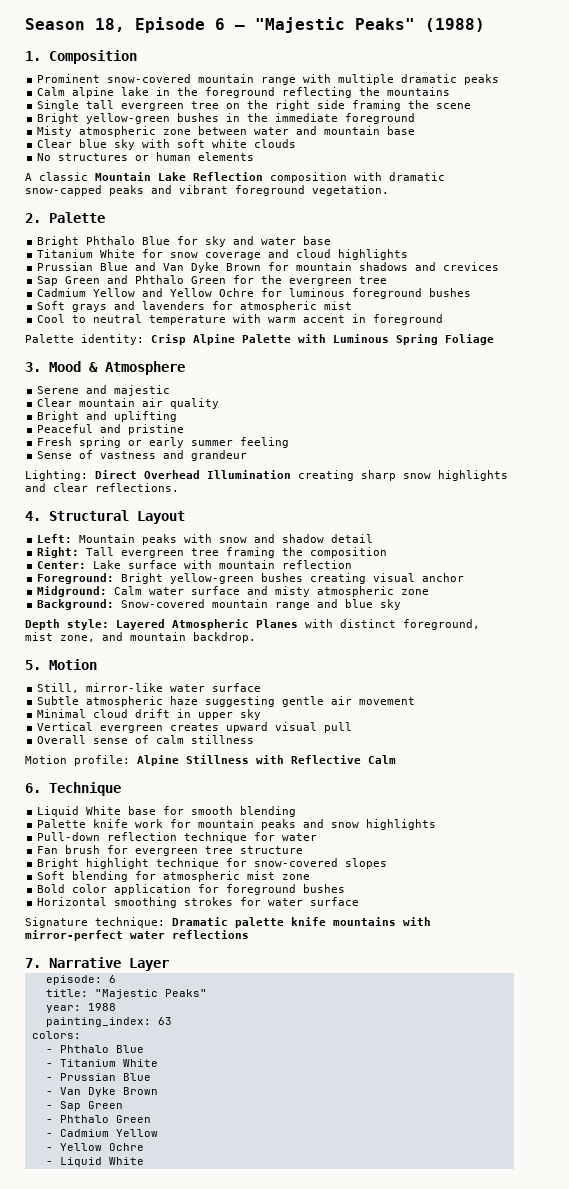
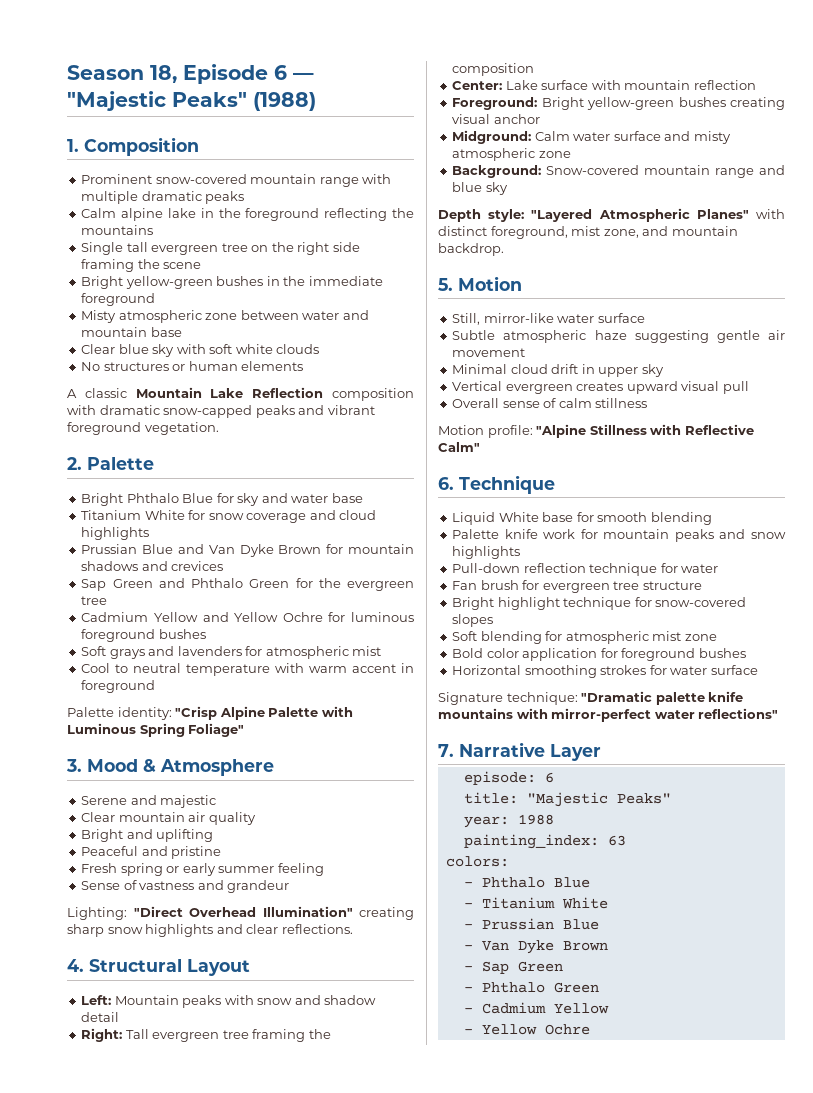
- Palette identity: Crisp Alpine Palette with Luminous Spring Foliage
+ Palette identity: "Crisp Alpine Palette with Luminous Spring Foliage"
- Lighting: Direct Overhead Illumination creating sharp snow highlights and clear reflections.
+ Lighting: "Direct Overhead Illumination" creating sharp snow highlights and clear reflections.
- Depth style: Layered Atmospheric Planes with distinct foreground, mist zone, and mountain backdrop.
+ Depth style: "Layered Atmospheric Planes" with distinct foreground, mist zone, and mountain backdrop.
- Motion profile: Alpine Stillness with Reflective Calm
+ Motion profile: "Alpine Stillness with Reflective Calm"
- Signature technique: Dramatic palette knife mountains with mirror-perfect water reflections
+ Signature technique: "Dramatic palette knife mountains with mirror-perfect water reflections"
- - Liquid White

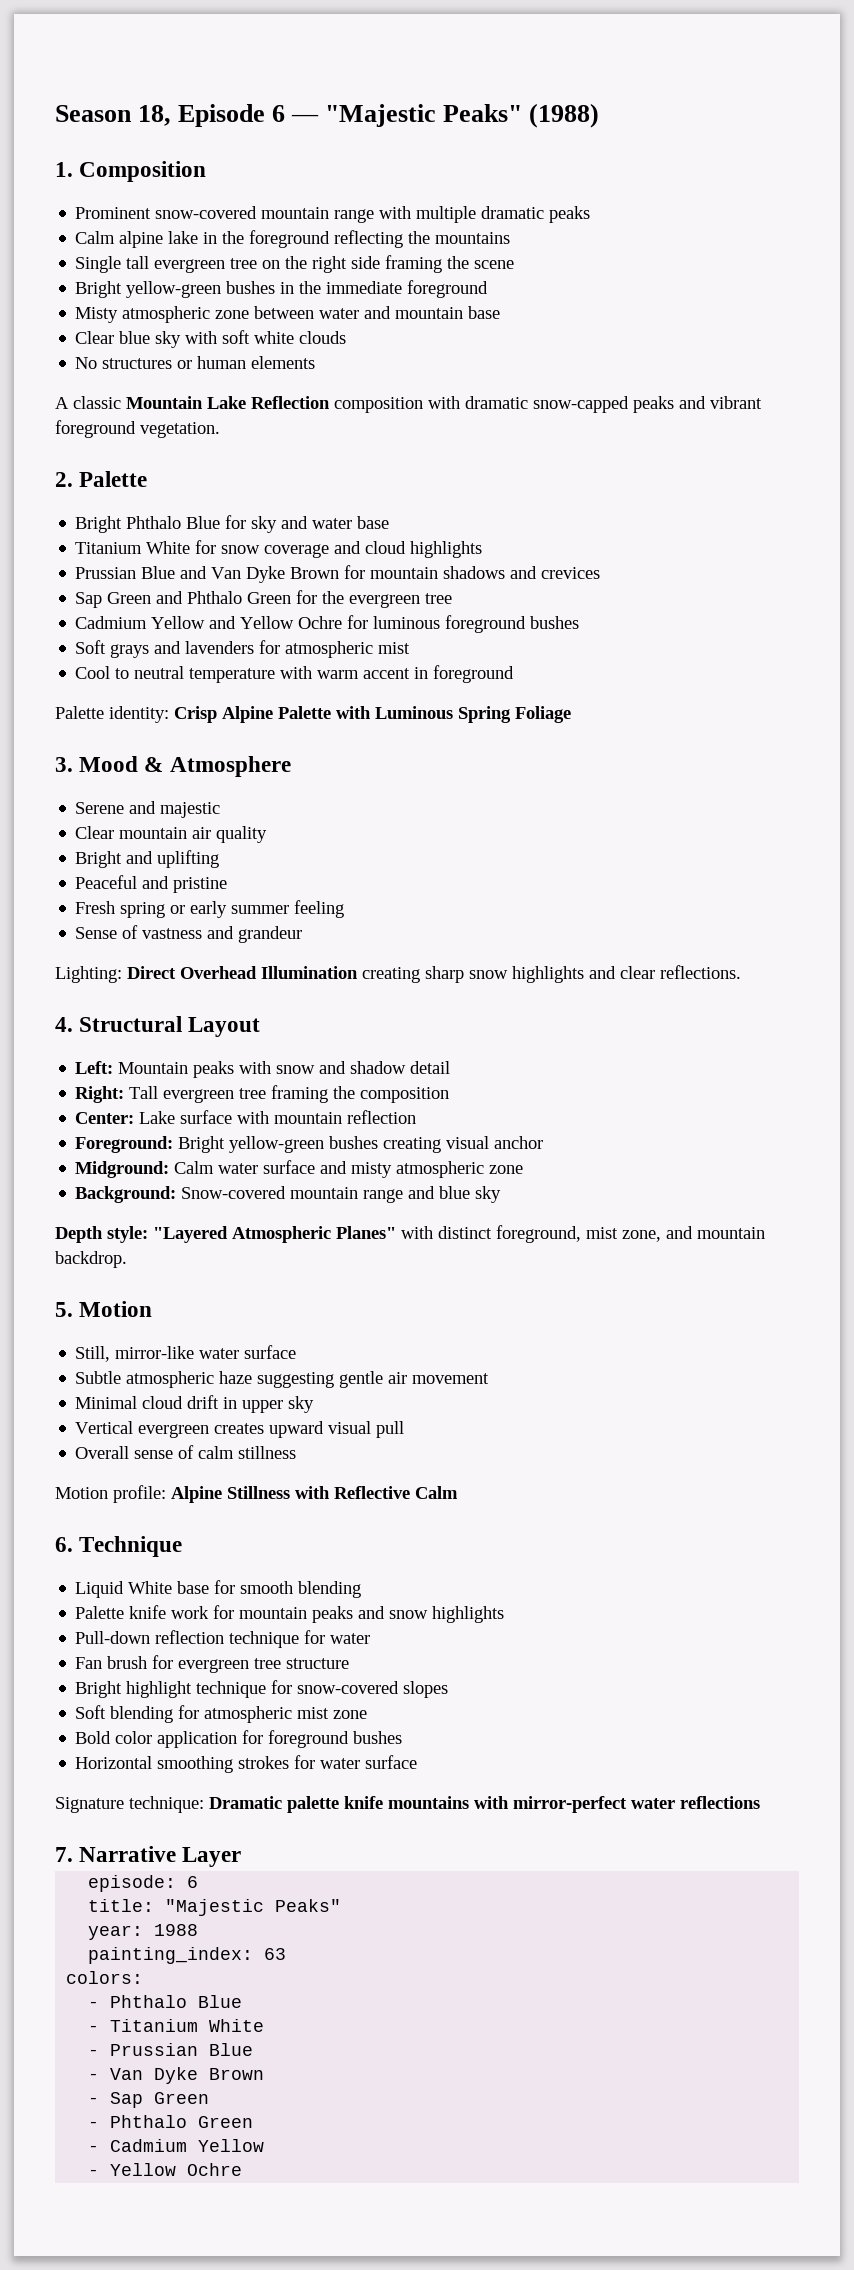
- Palette identity: "Crisp Alpine Palette with Luminous Spring Foliage"
+ Palette identity: Crisp Alpine Palette with Luminous Spring Foliage
- Lighting: "Direct Overhead Illumination" creating sharp snow highlights and clear reflections.
+ Lighting: Direct Overhead Illumination creating sharp snow highlights and clear reflections.
- Motion profile: "Alpine Stillness with Reflective Calm"
+ Motion profile: Alpine Stillness with Reflective Calm
- Signature technique: "Dramatic palette knife mountains with mirror-perfect water reflections"
+ Signature technique: Dramatic palette knife mountains with mirror-perfect water reflections

